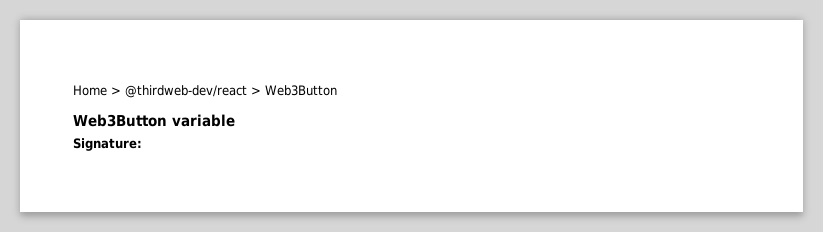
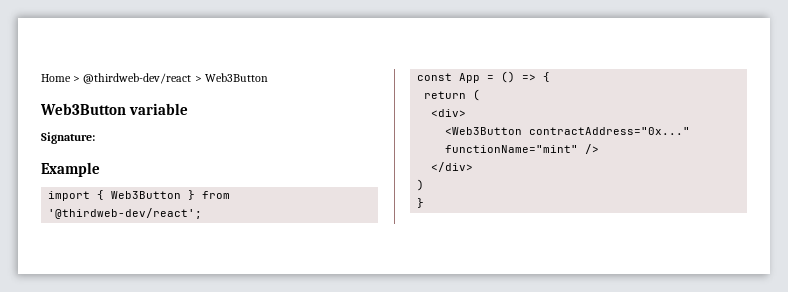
+ Example
+ import { Web3Button } from '@thirdweb-dev/react';
+ const App = () => {
+ return (
+ <div>
+ <Web3Button contractAddress="0x..." functionName="mint" />
+ </div>
+ )
+ }

